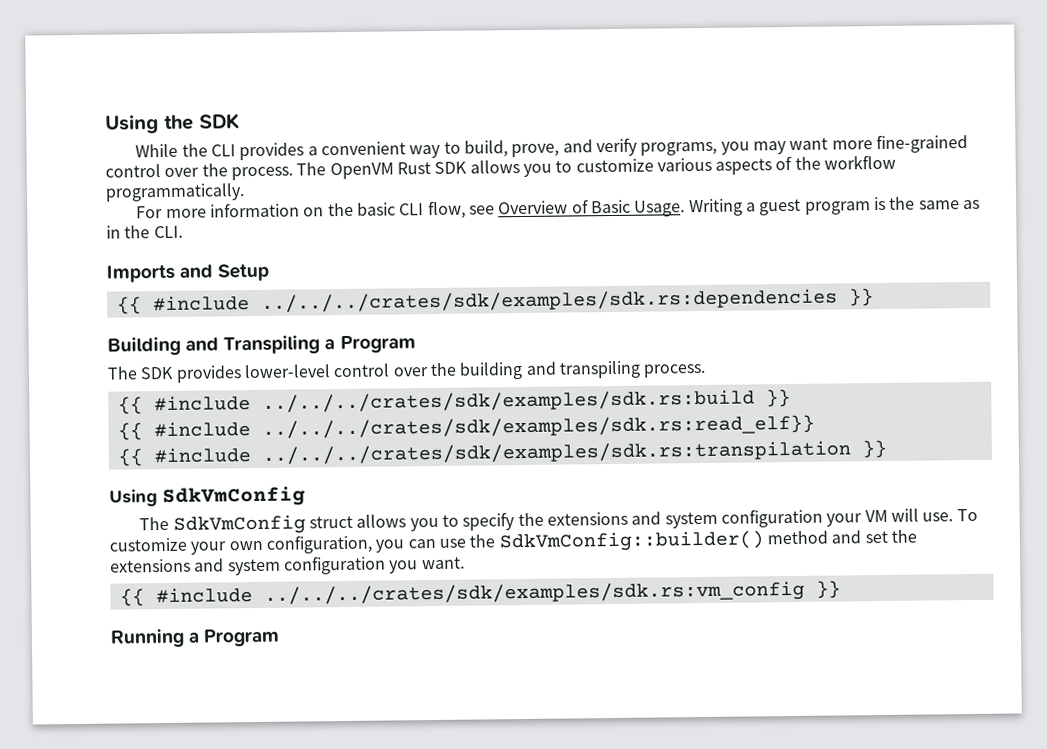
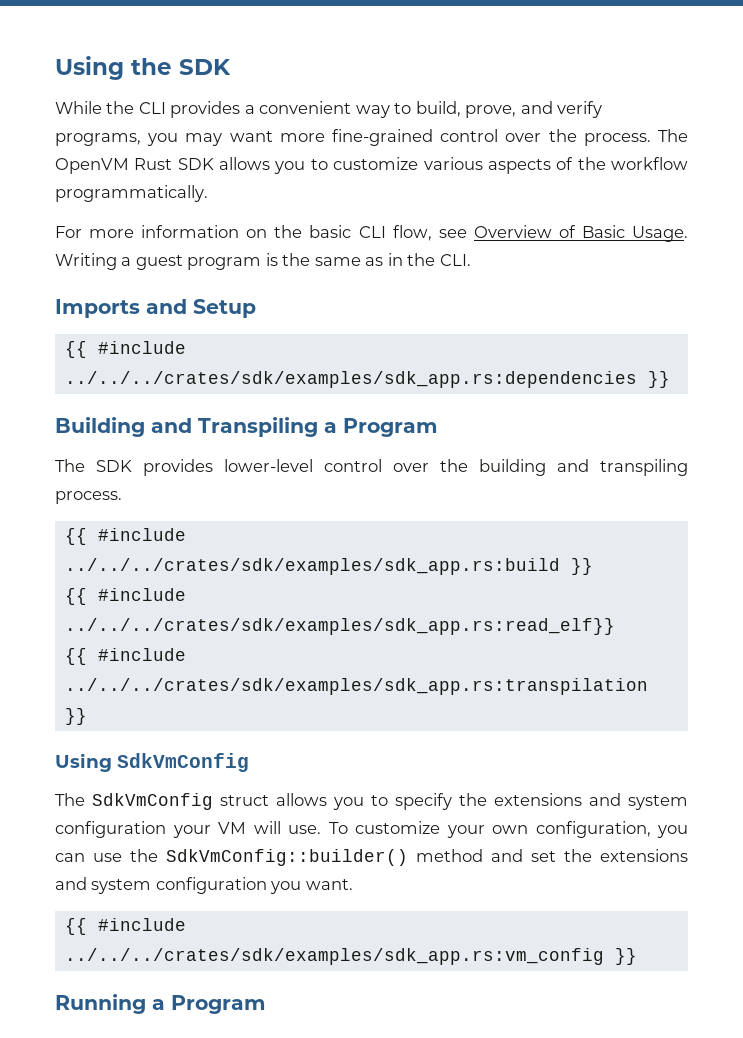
- {{ #include ../../../crates/sdk/examples/sdk.rs:dependencies }}
+ {{ #include ../../../crates/sdk/examples/sdk_app.rs:dependencies }}
- {{ #include ../../../crates/sdk/examples/sdk.rs:build }}
+ {{ #include ../../../crates/sdk/examples/sdk_app.rs:build }}
- {{ #include ../../../crates/sdk/examples/sdk.rs:read_elf}}
- {{ #include ../../../crates/sdk/examples/sdk.rs:transpilation }}
+ {{ #include ../../../crates/sdk/examples/sdk_app.rs:read_elf}}
+ {{ #include ../../../crates/sdk/examples/sdk_app.rs:transpilation }}
- {{ #include ../../../crates/sdk/examples/sdk.rs:vm_config }}
+ {{ #include ../../../crates/sdk/examples/sdk_app.rs:vm_config }}

